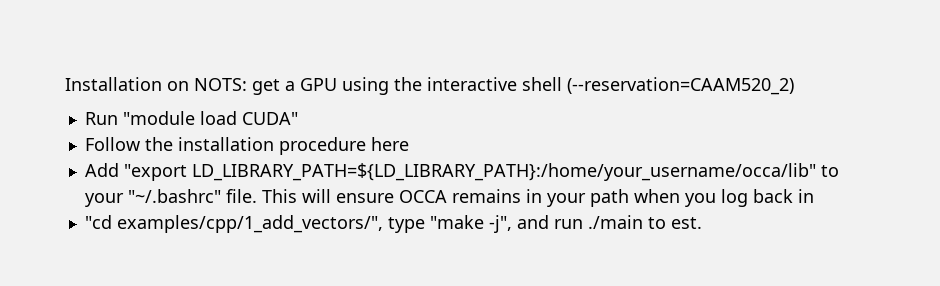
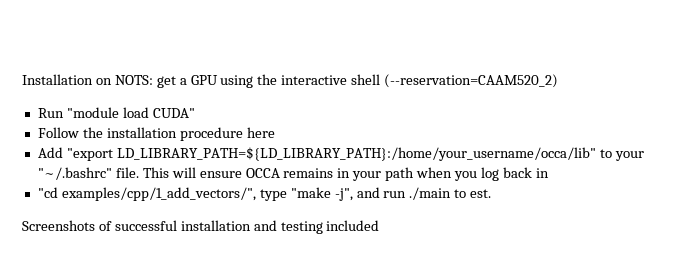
+ Screenshots of successful installation and testing included

